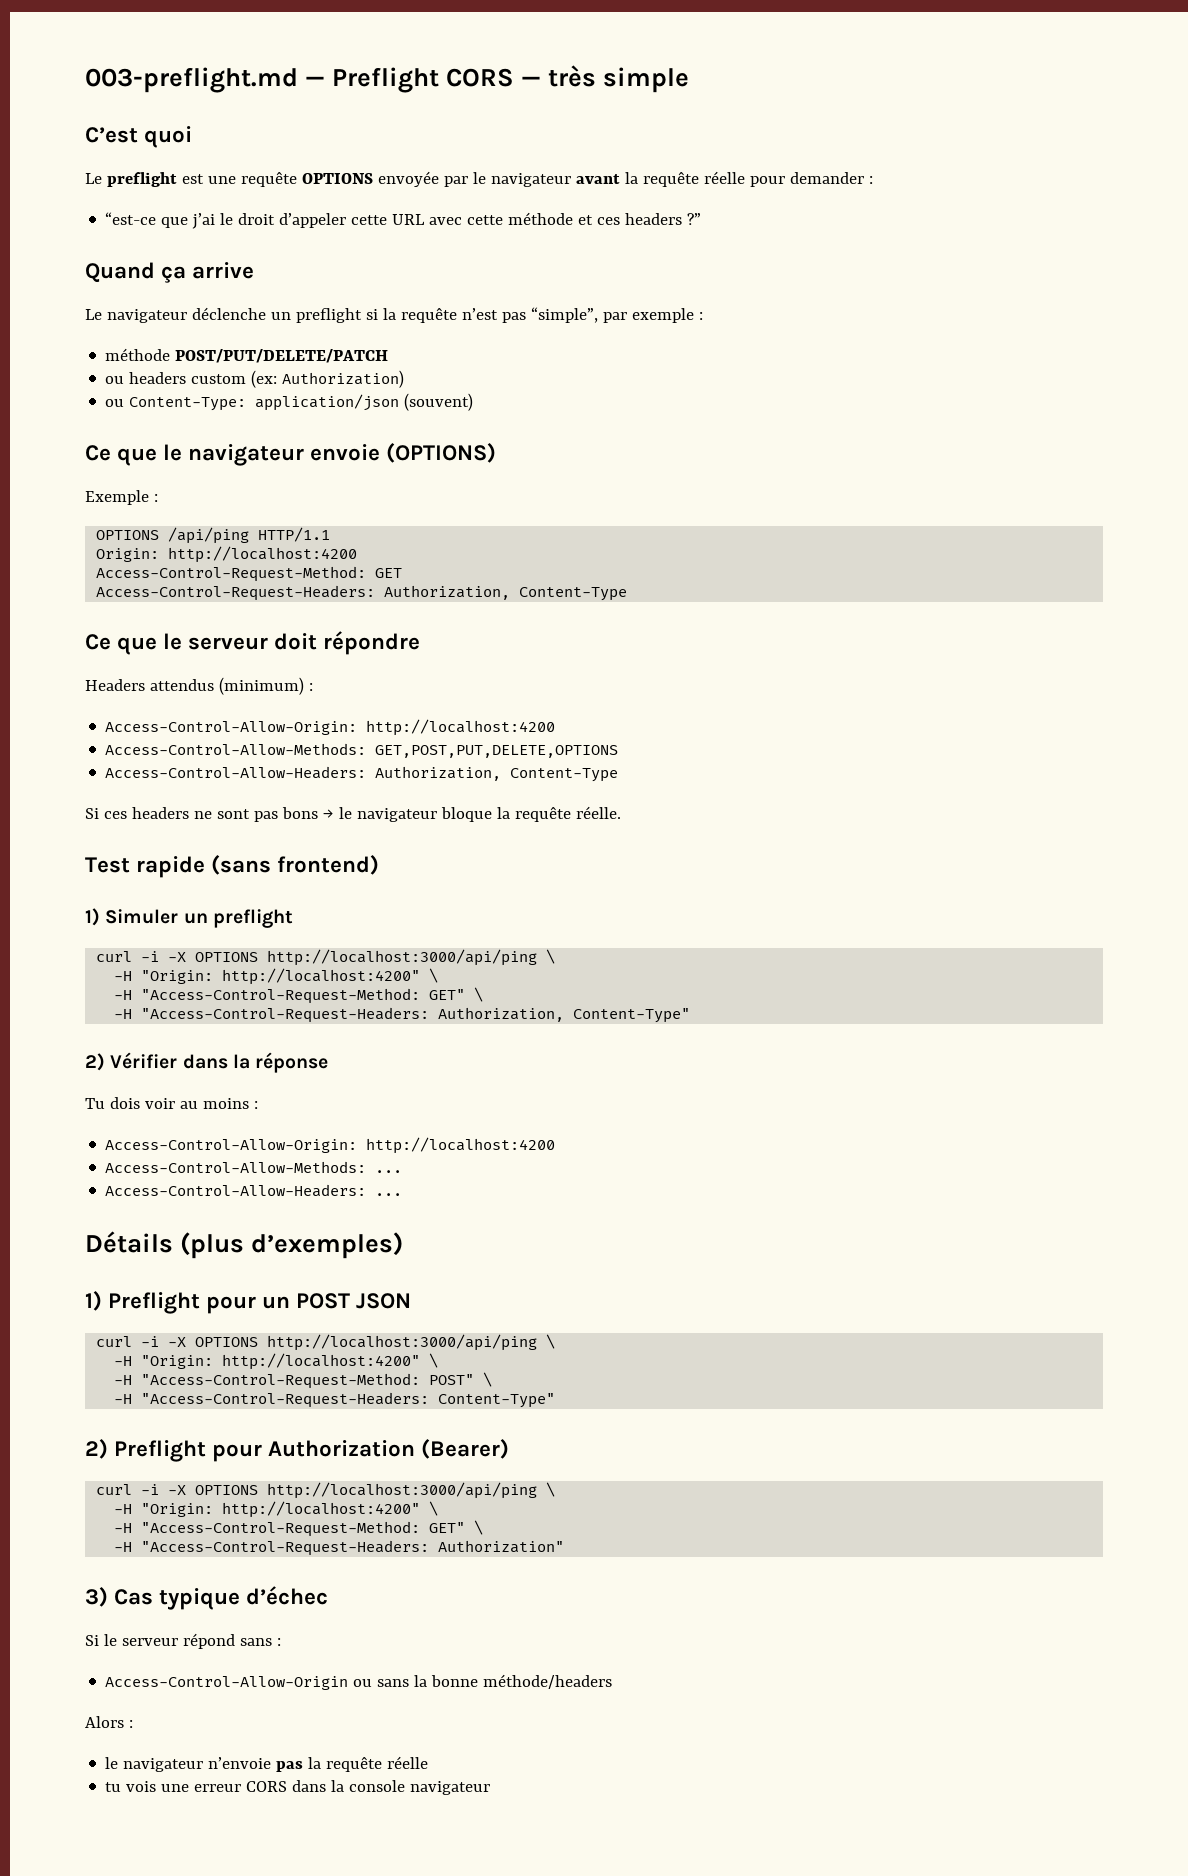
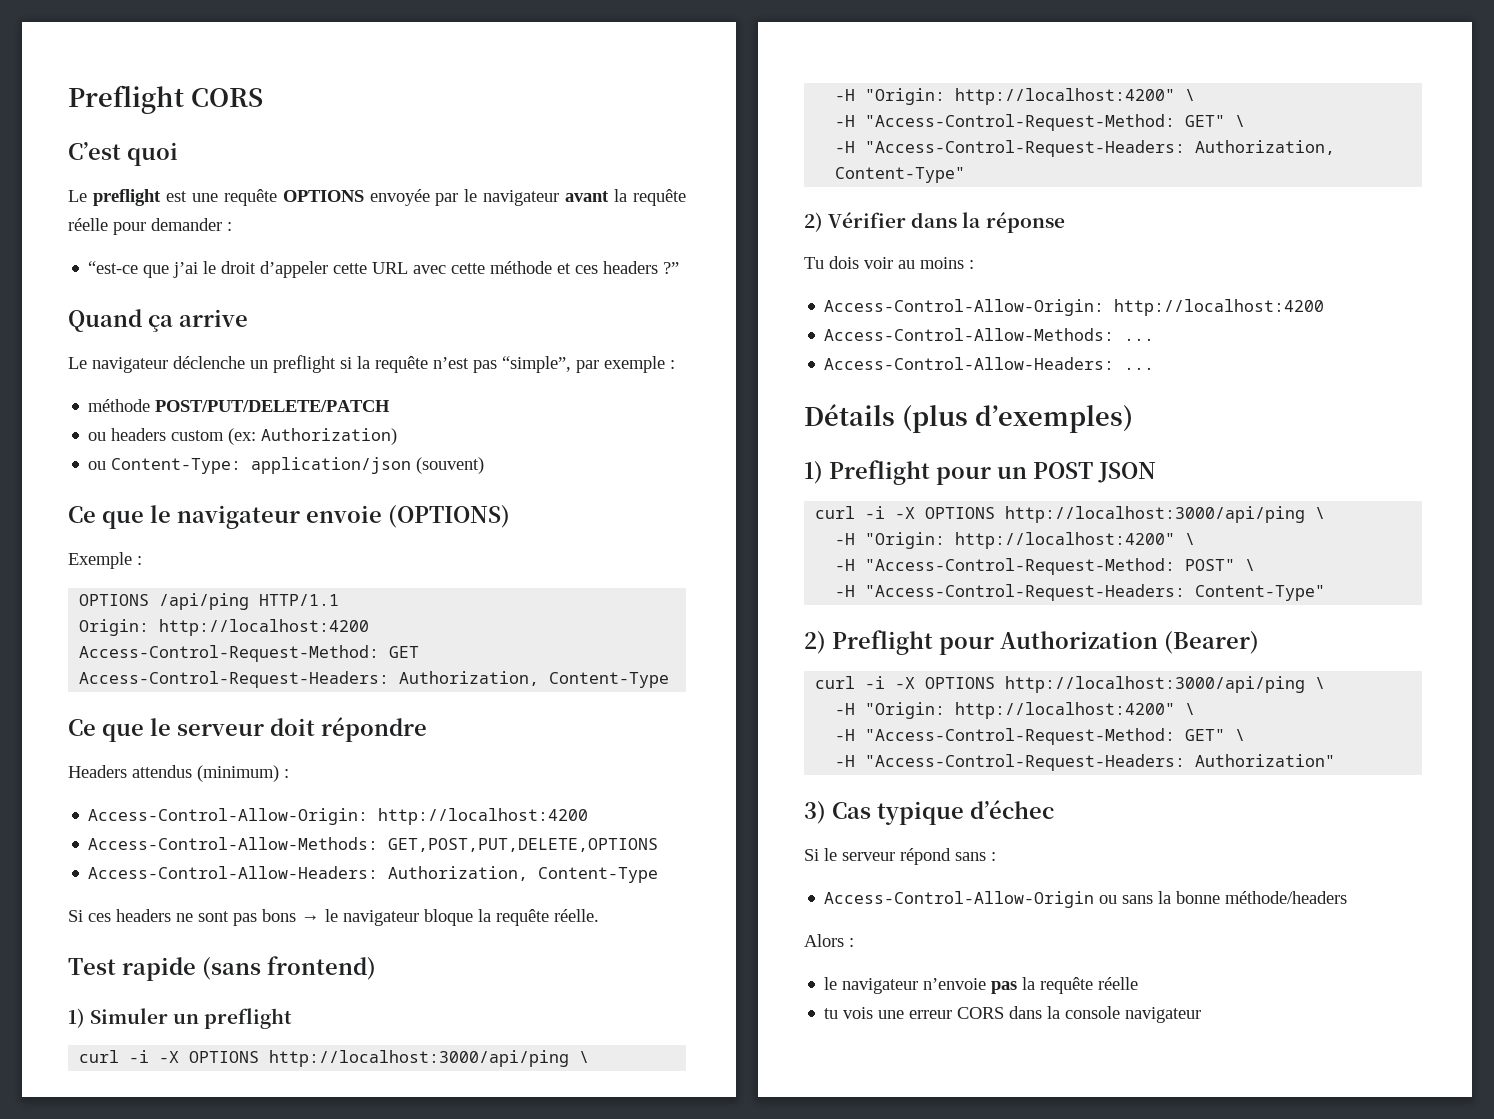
- 003-preflight.md — Preflight CORS — très simple
+ Preflight CORS

